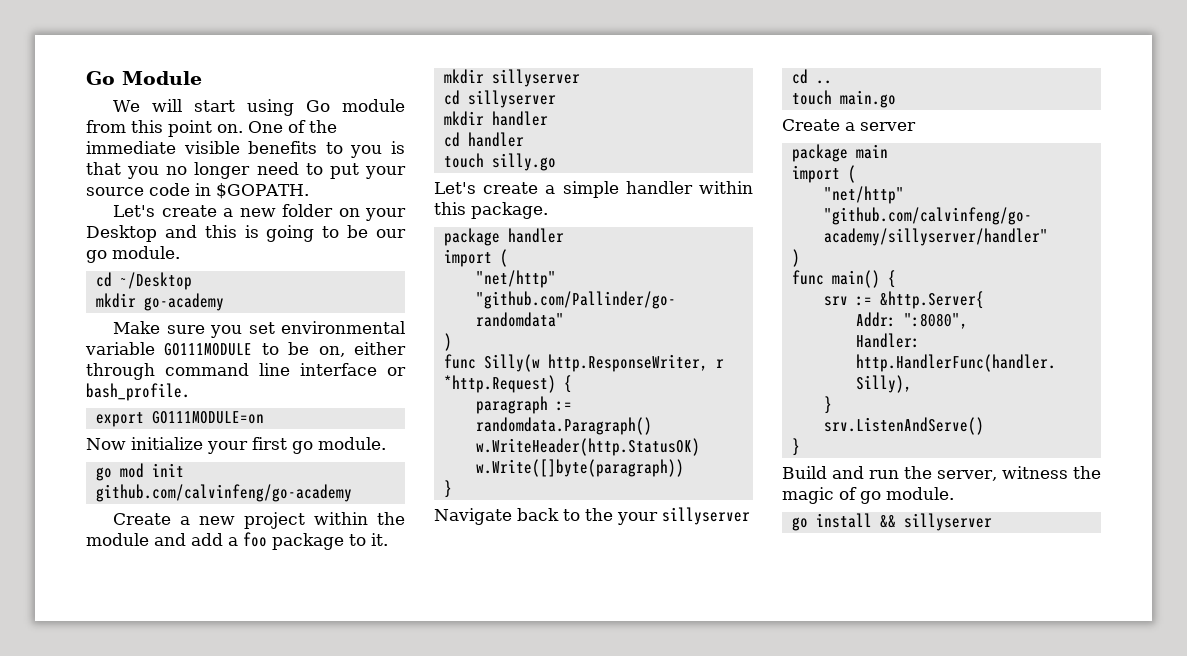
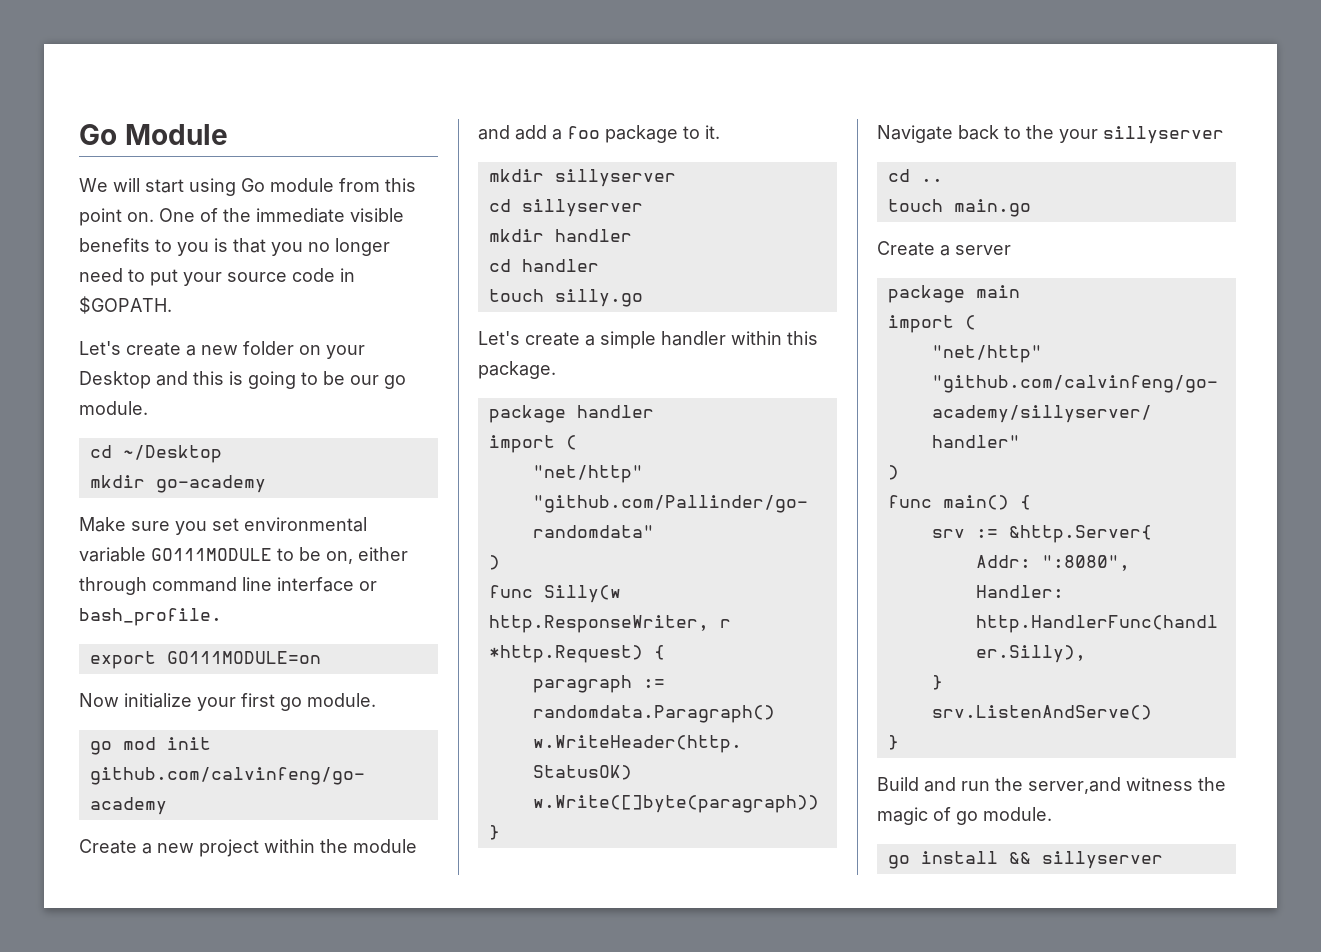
- Build and run the server, witness the magic of go module.
+ Build and run the server,and witness the magic of go module.

